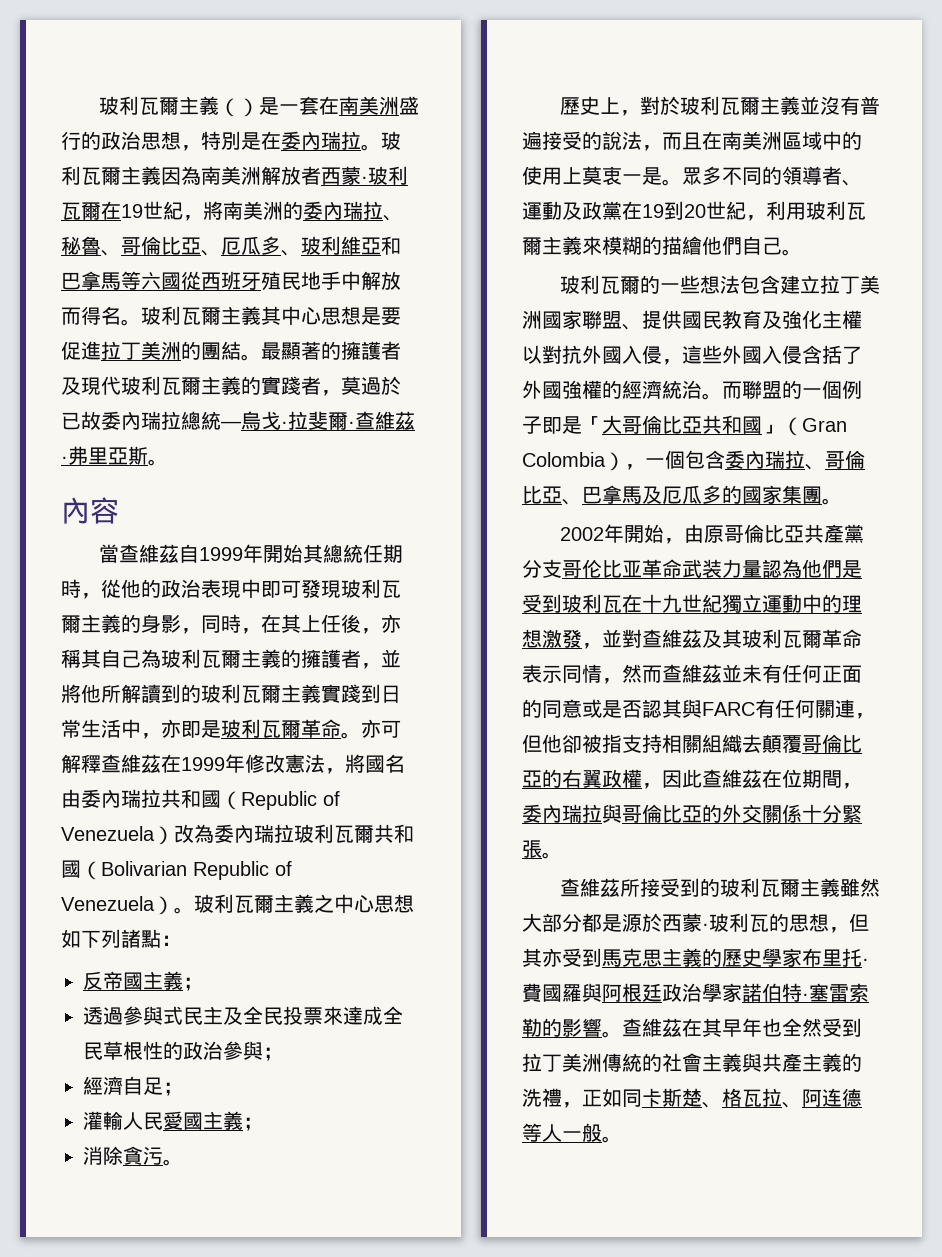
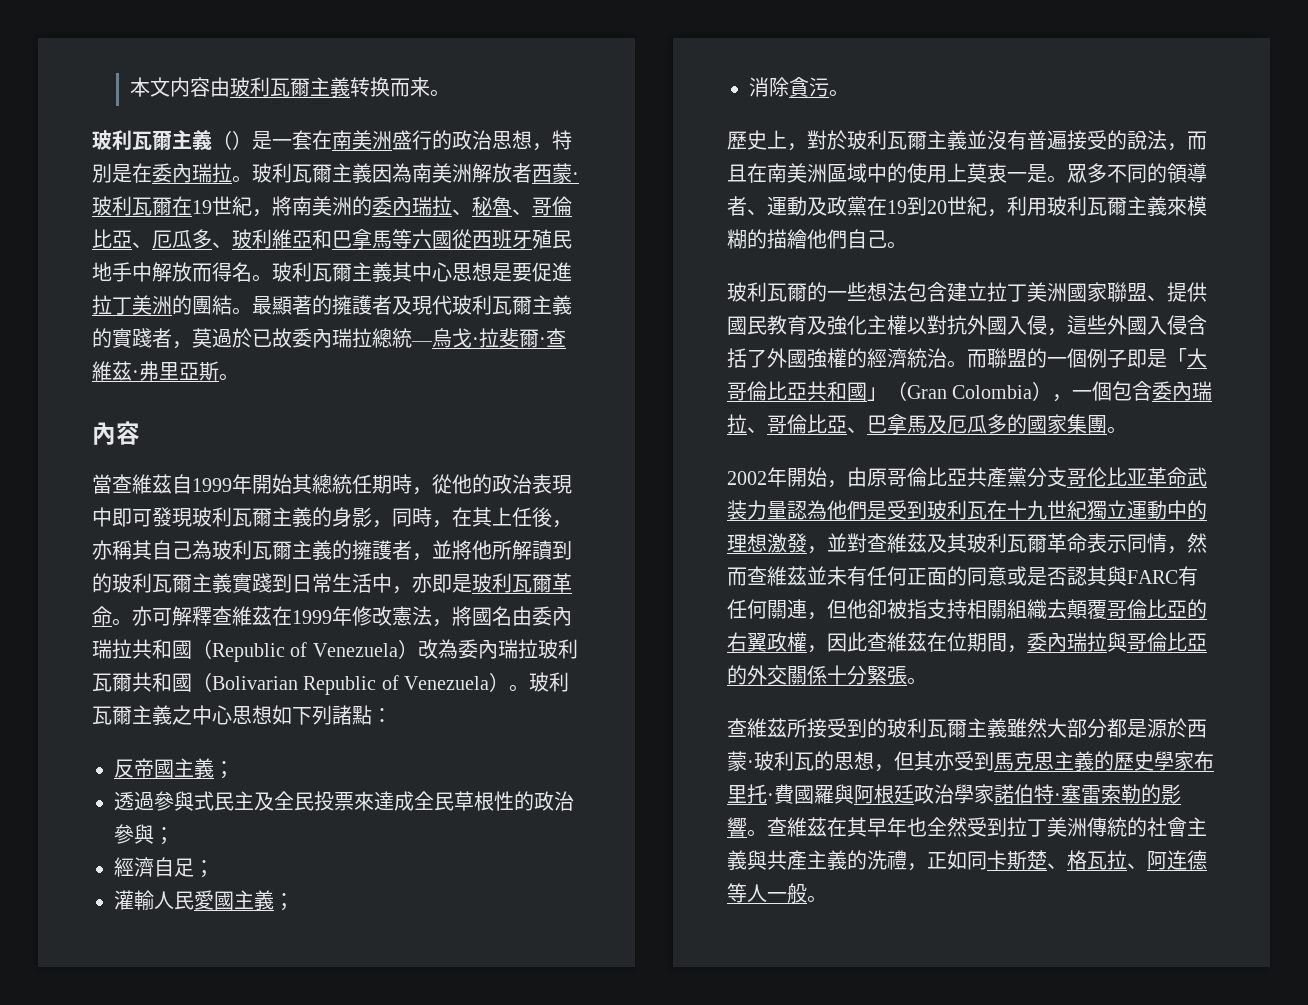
+ 本文内容由玻利瓦爾主義转换而来。

